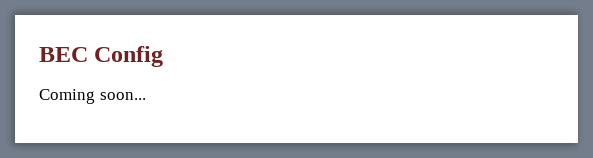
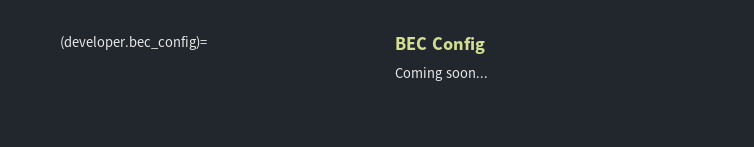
+ (developer.bec_config)=

